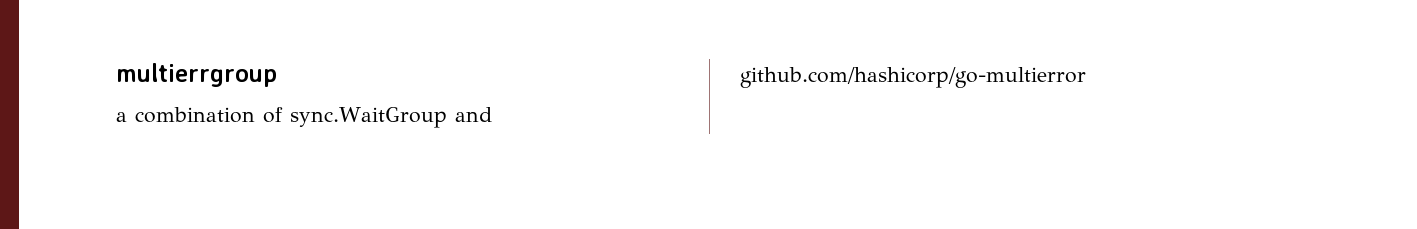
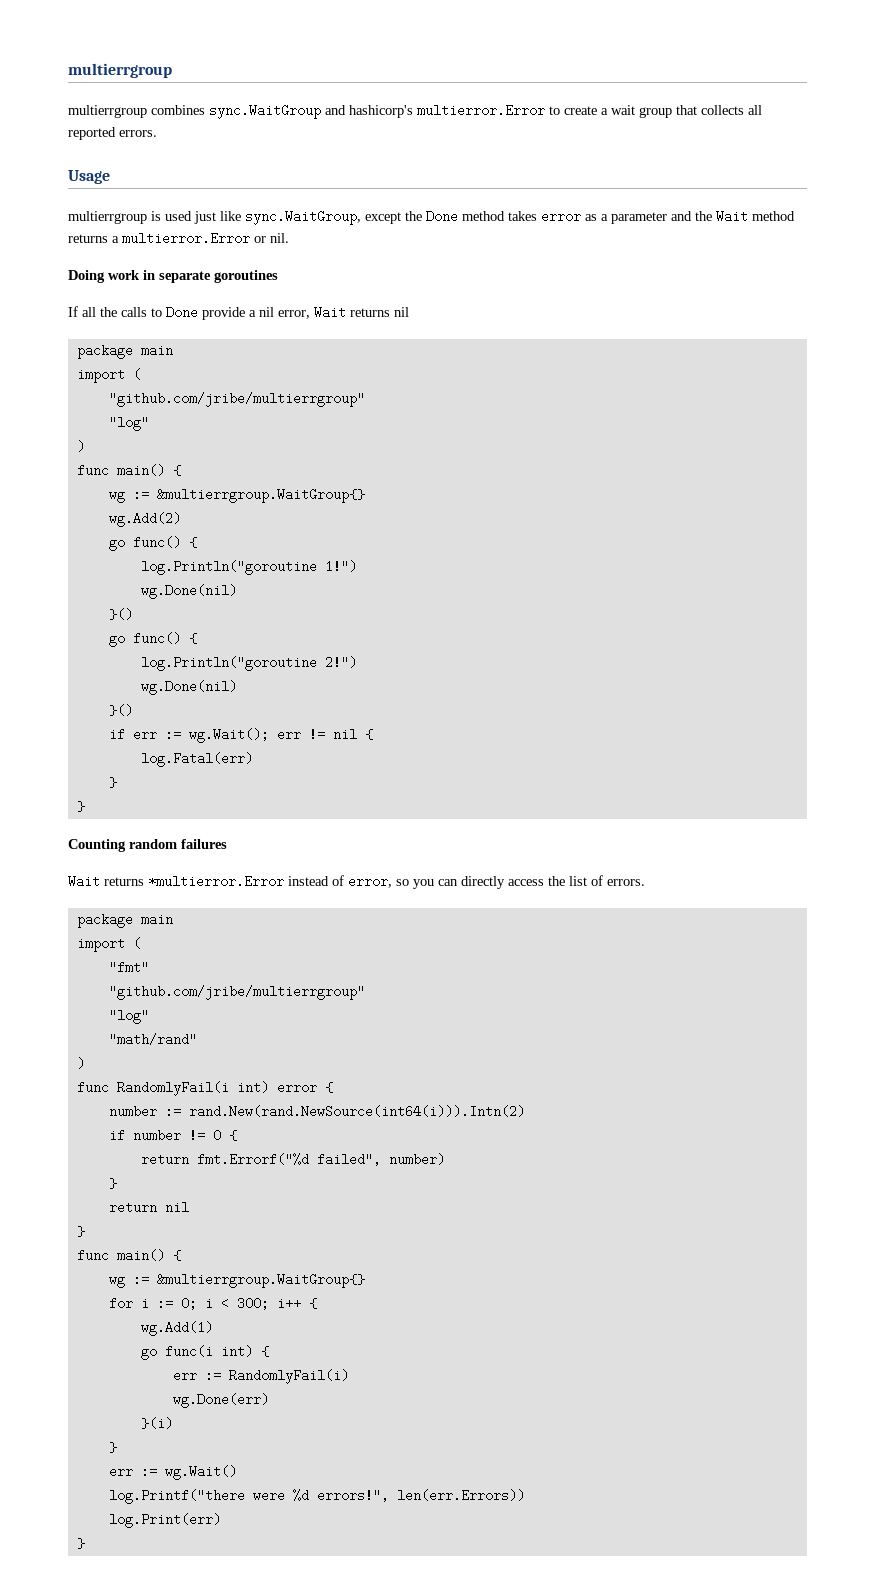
- a combination of sync.WaitGroup and github.com/hashicorp/go-multierror
+ multierrgroup combines sync.WaitGroup and hashicorp's multierror.Error to create a wait group that collects all reported errors.
+ Usage
+ multierrgroup is used just like sync.WaitGroup, except the Done method takes error as a parameter and the Wait method returns a multierror.Error or nil.
+ Doing work in separate goroutines
+ If all the calls to Done provide a nil error, Wait returns nil
+ package main
+ import (
+ "github.com/jribe/multierrgroup"
+ "log"
+ )
+ func main() {
+ wg := &multierrgroup.WaitGroup{}
+ wg.Add(2)
+ go func() {
+ log.Println("goroutine 1!")
+ wg.Done(nil)
+ }()
+ go func() {
+ log.Println("goroutine 2!")
+ wg.Done(nil)
+ }()
+ if err := wg.Wait(); err != nil {
+ log.Fatal(err)
+ }
+ }
+ Counting random failures
+ Wait returns *multierror.Error instead of error, so you can directly access the list of errors.
+ package main
+ import (
+ "fmt"
+ "github.com/jribe/multierrgroup"
+ "log"
+ "math/rand"
+ )
+ func RandomlyFail(i int) error {
+ number := rand.New(rand.NewSource(int64(i))).Intn(2)
+ if number != 0 {
+ return fmt.Errorf("%d failed", number)
+ }
+ return nil
+ }
+ func main() {
+ wg := &multierrgroup.WaitGroup{}
+ for i := 0; i < 300; i++ {
+ wg.Add(1)
+ go func(i int) {
+ err := RandomlyFail(i)
+ wg.Done(err)
+ }(i)
+ }
+ err := wg.Wait()
+ log.Printf("there were %d errors!", len(err.Errors))
+ log.Print(err)
+ }

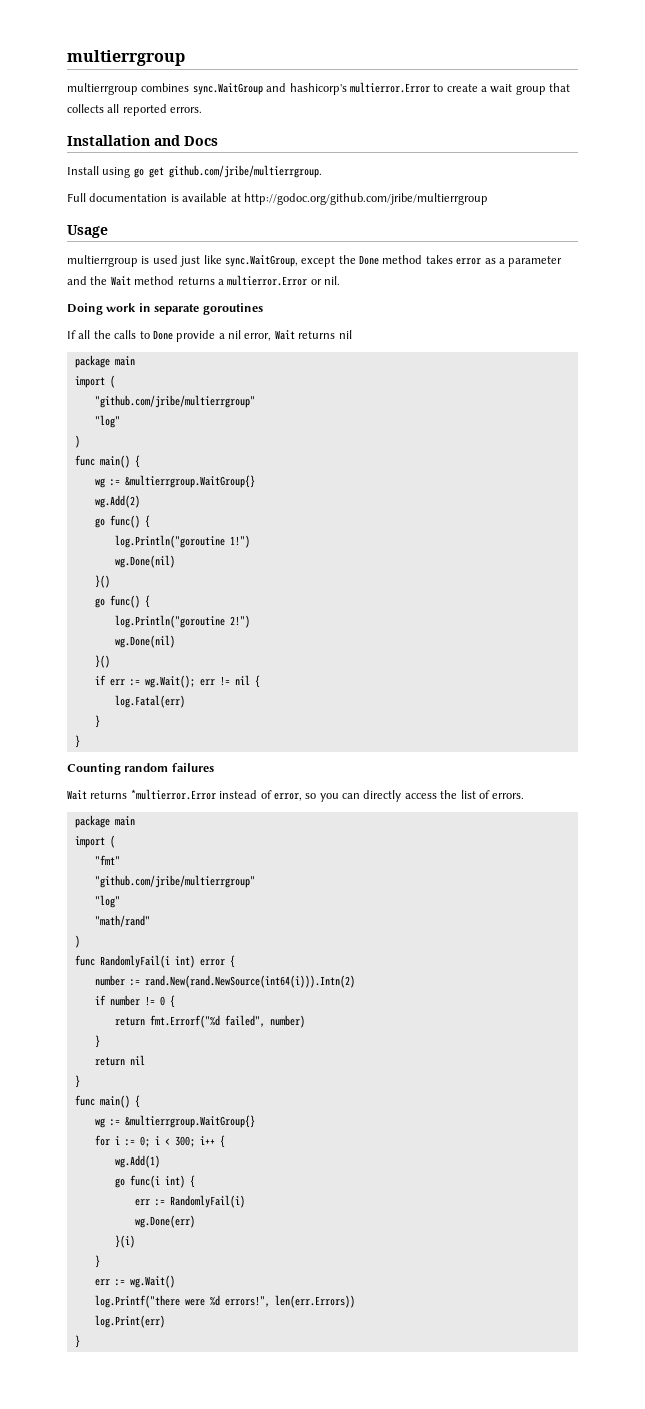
+ Installation and Docs
+ Install using go get github.com/jribe/multierrgroup.
+ Full documentation is available at http://godoc.org/github.com/jribe/multierrgroup

